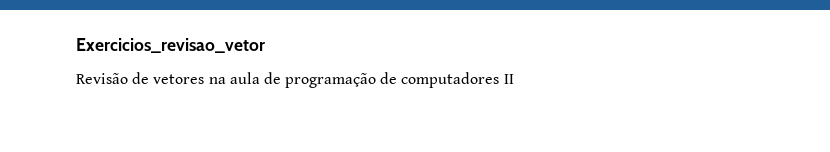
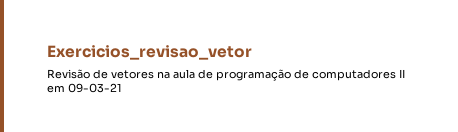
- Revisão de vetores na aula de programação de computadores II
+ Revisão de vetores na aula de programação de computadores II em 09-03-21

